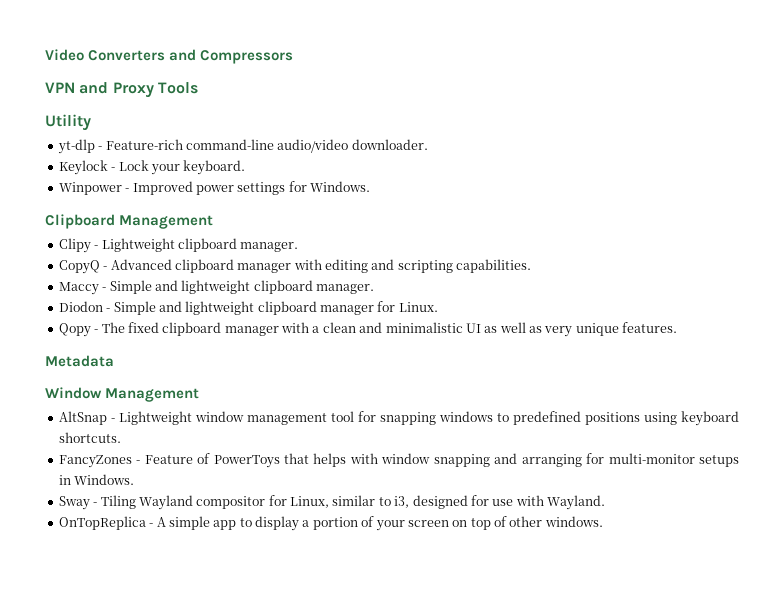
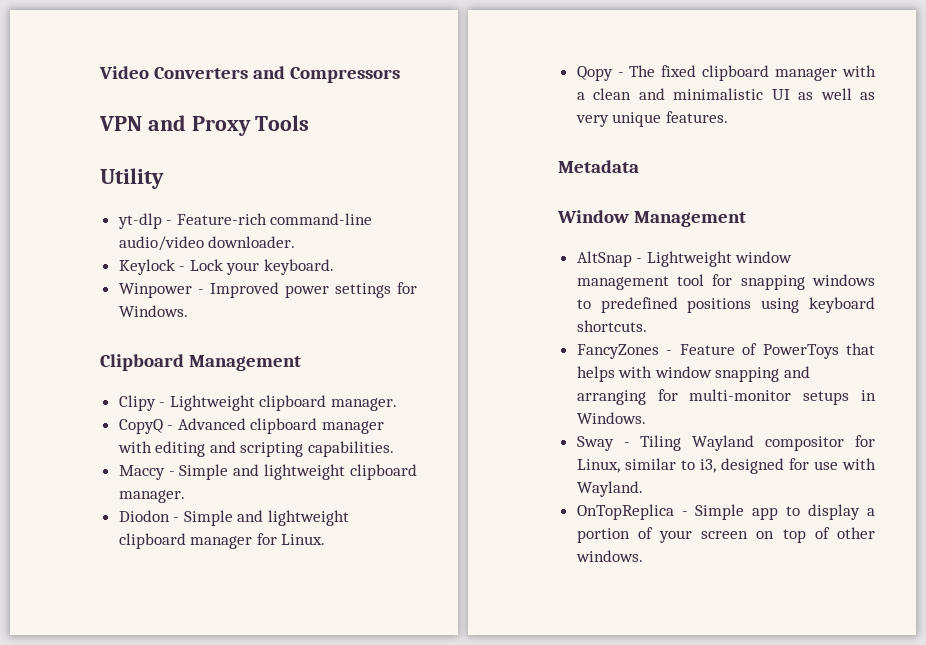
- OnTopReplica - A simple app to display a portion of your screen on top of other windows.
+ OnTopReplica - Simple app to display a portion of your screen on top of other windows.

